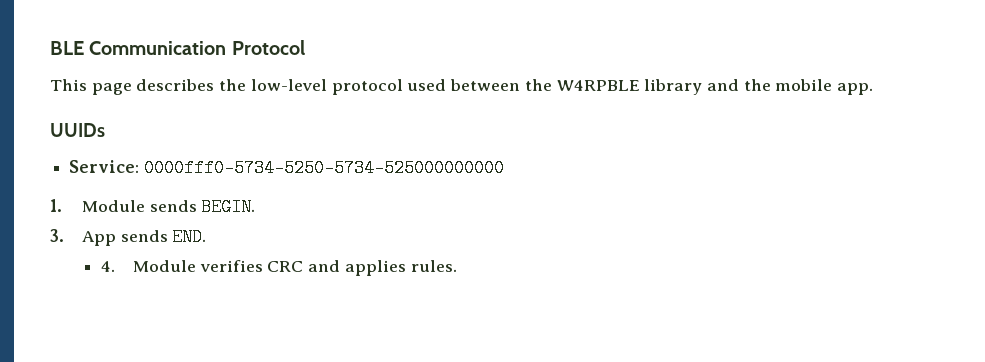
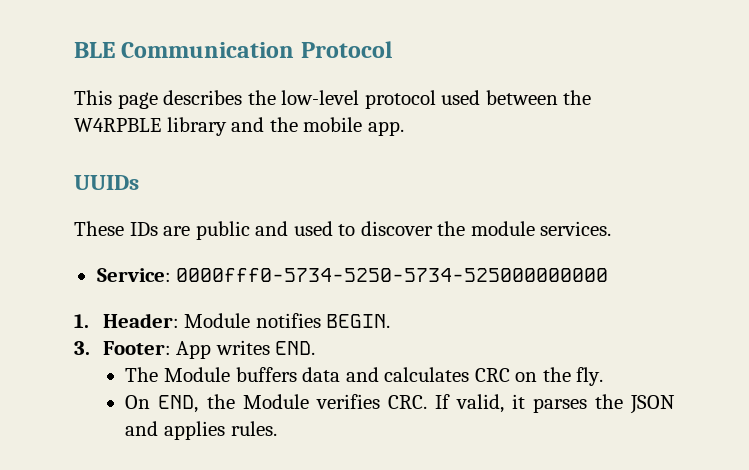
+ These IDs are public and used to discover the module services.
- 1. Module sends BEGIN.
+ 1. Header: Module notifies BEGIN.
- 3. App sends END.
- 4. Module verifies CRC and applies rules.
+ 3. Footer: App writes END.
+ The Module buffers data and calculates CRC on the fly.
+ On END, the Module verifies CRC. If valid, it parses the JSON and applies rules.

